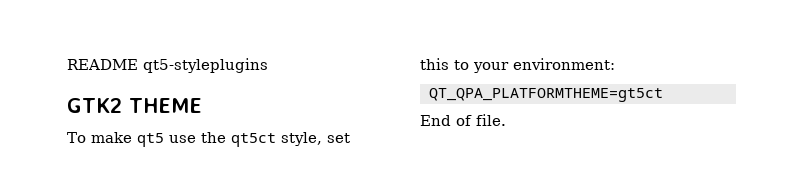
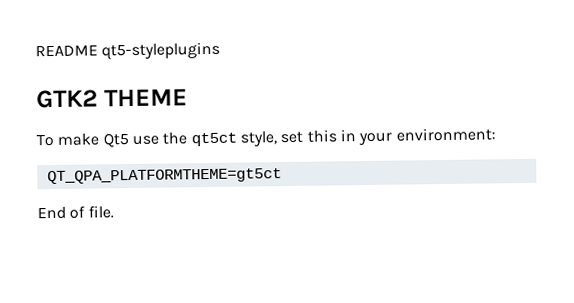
- To make qt5 use the qt5ct style, set this to your environment:
+ To make Qt5 use the qt5ct style, set this in your environment:

